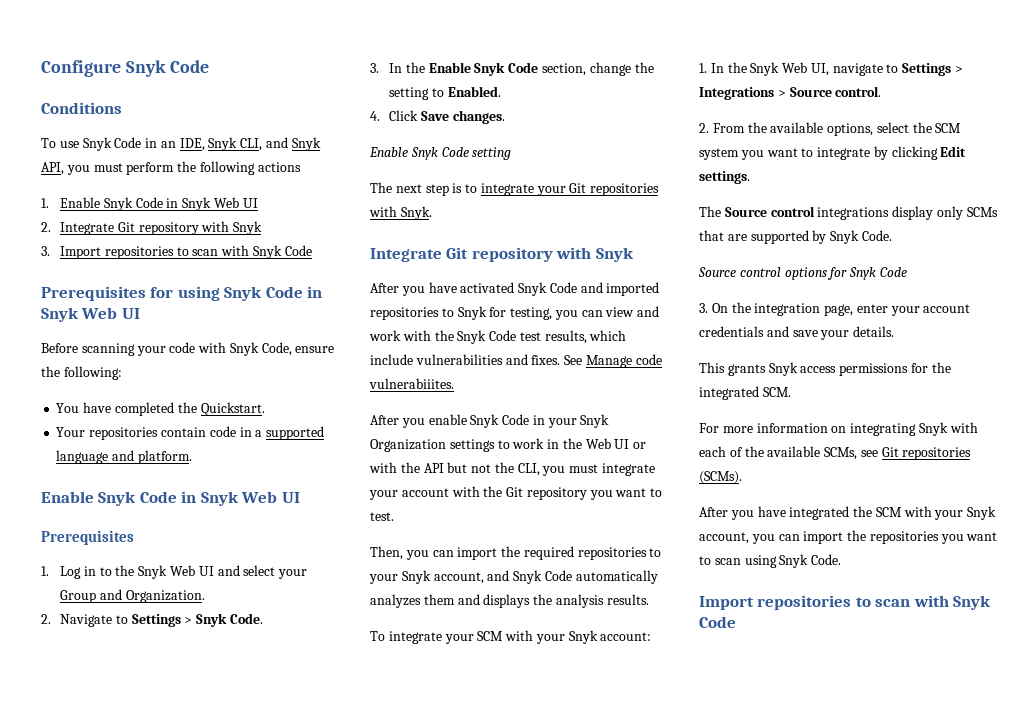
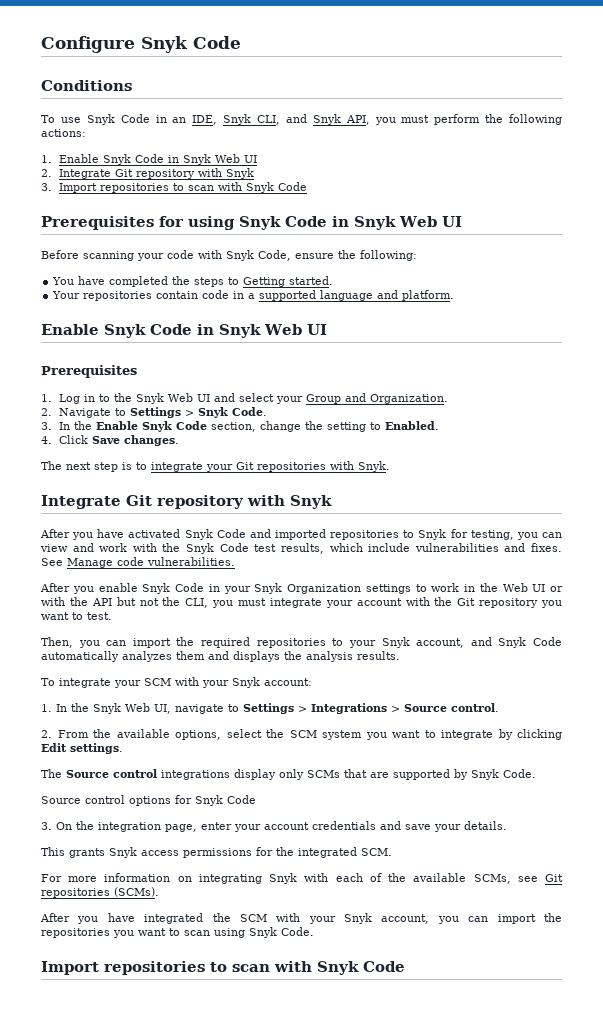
- To use Snyk Code in an IDE, Snyk CLI, and Snyk API, you must perform the following actions
+ To use Snyk Code in an IDE, Snyk CLI, and Snyk API, you must perform the following actions:
- You have completed the Quickstart.
+ You have completed the steps to Getting started.
- Enable Snyk Code setting
- See Manage code vulnerabiiites.
+ See Manage code vulnerabilities.

